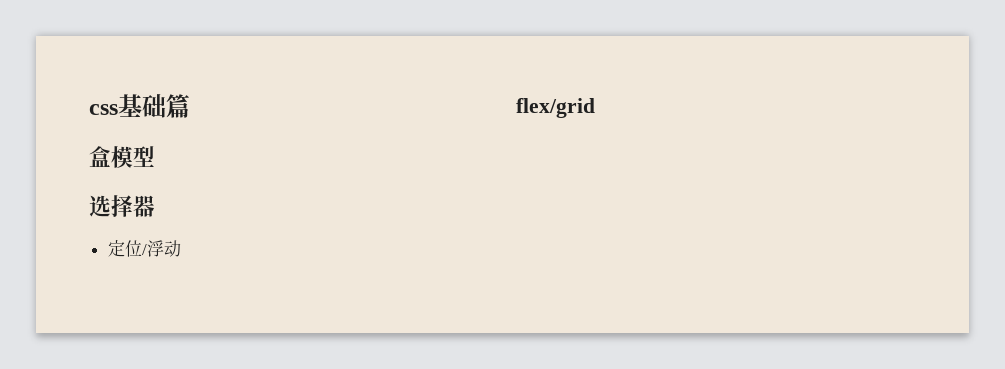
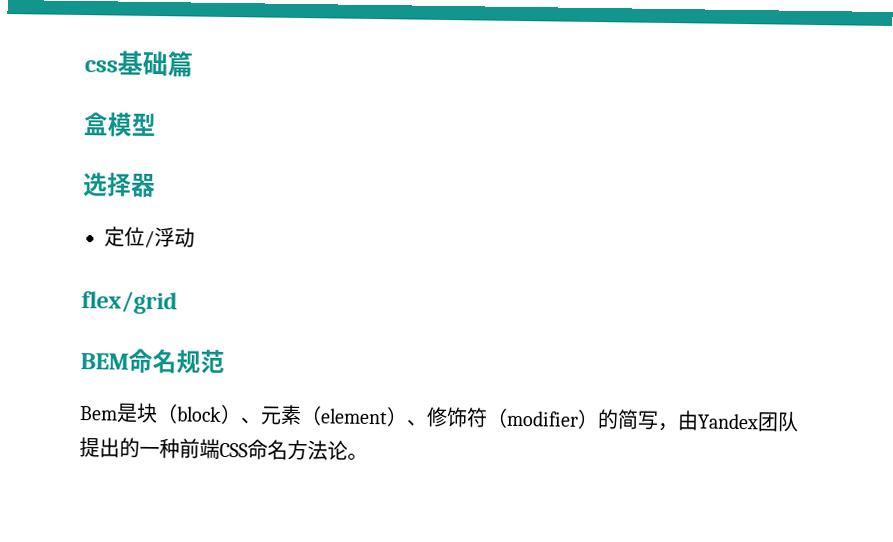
+ BEM命名规范
+ Bem是块（block）、元素（element）、修饰符（modifier）的简写，由Yandex团队提出的一种前端CSS命名方法论。

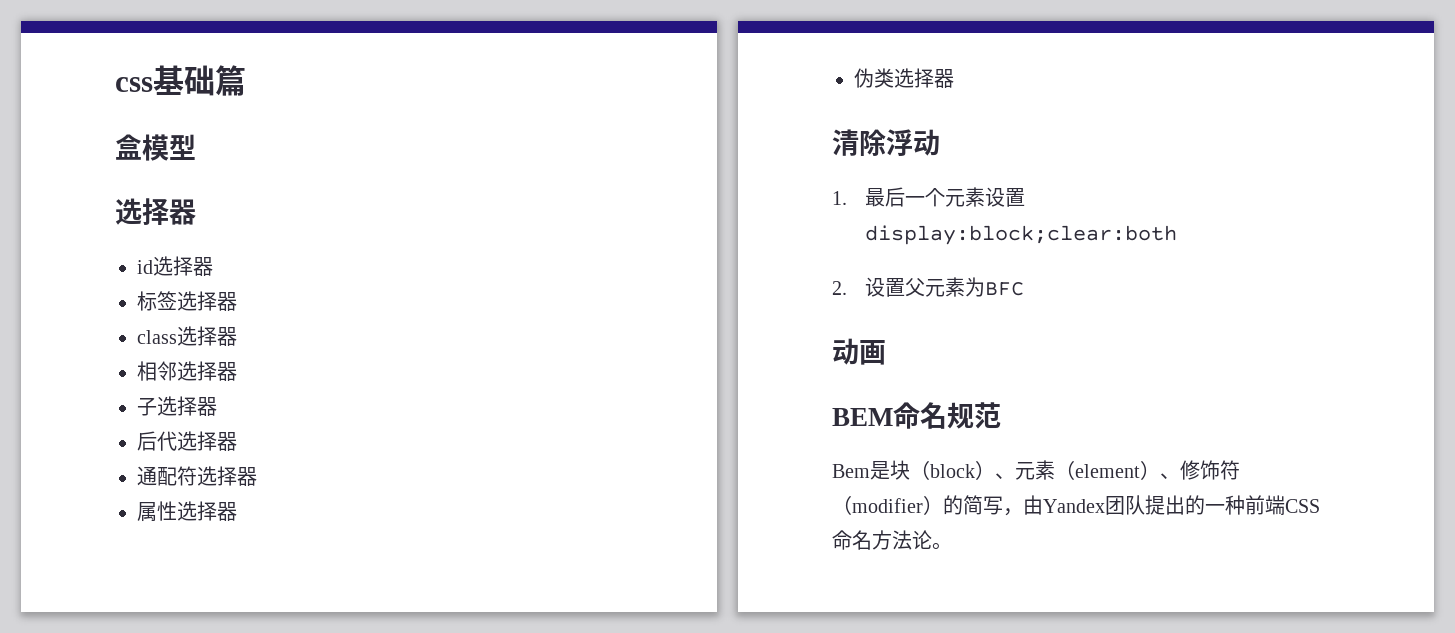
- 定位/浮动
- flex/grid
+ id选择器
+ 标签选择器
+ class选择器
+ 相邻选择器
+ 子选择器
+ 后代选择器
+ 通配符选择器
+ 属性选择器
+ 伪类选择器
+ 清除浮动
+ 1.最后一个元素设置display:block;clear:both
+ 2.设置父元素为BFC
+ 动画

